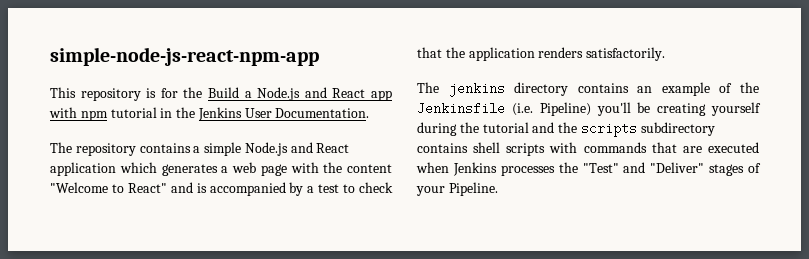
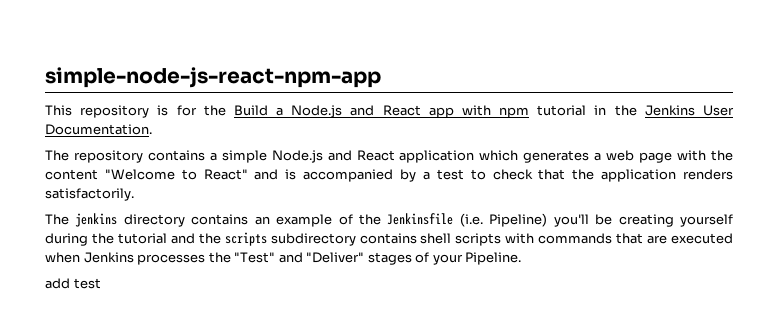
+ add test

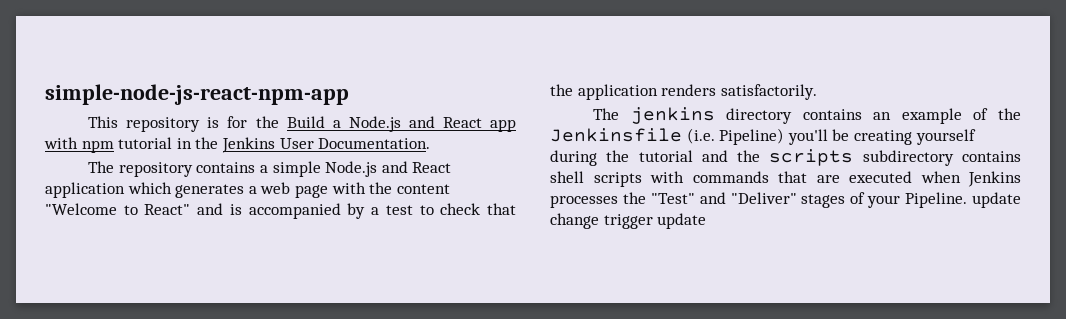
- The jenkins directory contains an example of the Jenkinsfile (i.e. Pipeline) you'll be creating yourself during the tutorial and the scripts subdirectory contains shell scripts with commands that are executed when Jenkins processes the "Test" and "Deliver" stages of your Pipeline.
- add test
+ The jenkins directory contains an example of the Jenkinsfile (i.e. Pipeline) you'll be creating yourself during the tutorial and the scripts subdirectory contains shell scripts with commands that are executed when Jenkins processes the "Test" and "Deliver" stages of your Pipeline. update change trigger update

